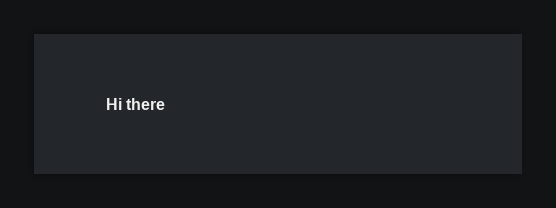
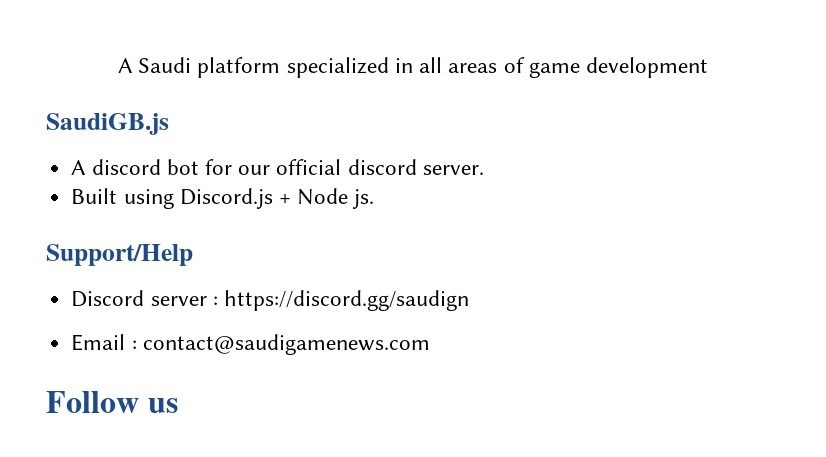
- Hi there
+ A Saudi platform specialized in all areas of game development
+ SaudiGB.js
+ A discord bot for our official discord server.
+ Built using Discord.js + Node js.
+ Support/Help
+ Discord server : https://discord.gg/saudign
+ Email : contact@saudigamenews.com
+ Follow us

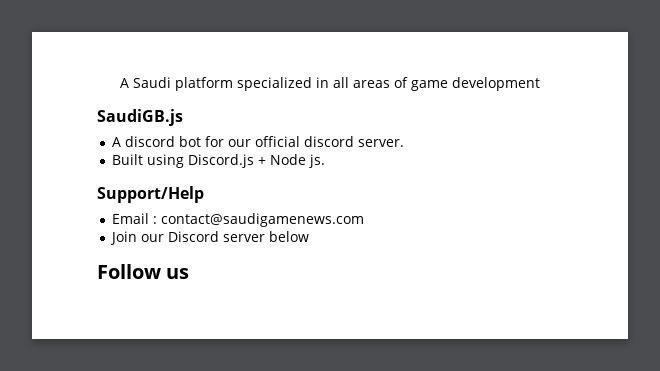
- Discord server : https://discord.gg/saudign
+ Join our Discord server below

